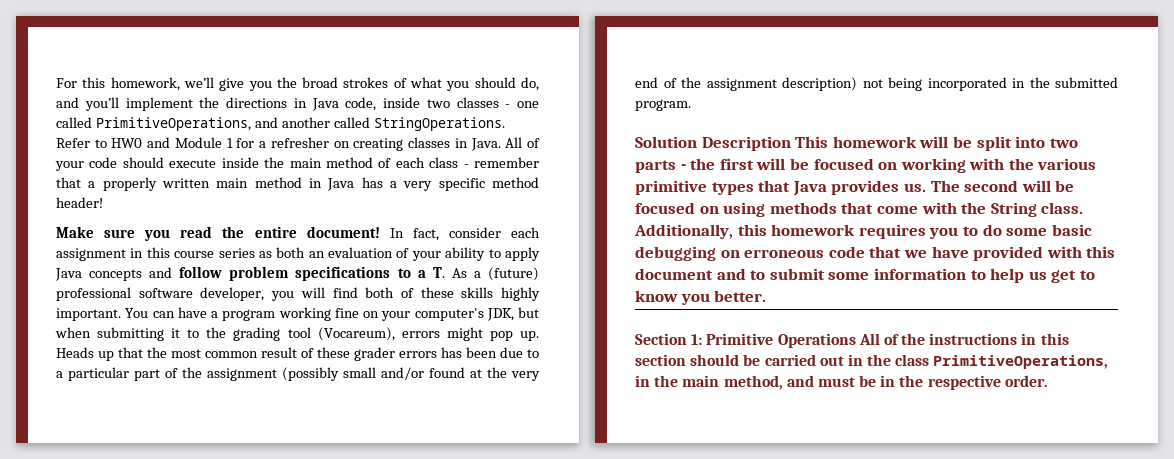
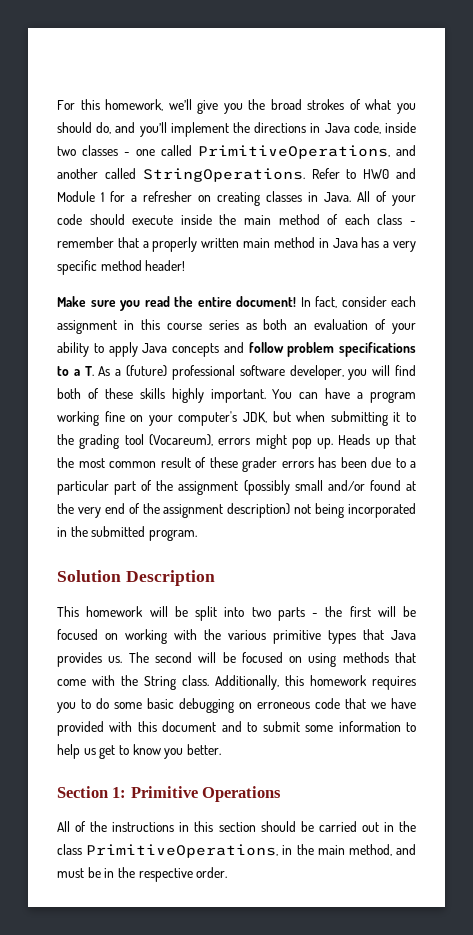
- Solution Description This homework will be split into two parts - the first will be focused on working with the various primitive types that Java provides us.
+ Solution Description
+ This homework will be split into two parts - the first will be focused on working with the various primitive types that Java provides us.
- Section 1: Primitive Operations All of the instructions in this section should be carried out in the class PrimitiveOperations, in the main method, and must be in the respective order.
+ Section 1: Primitive Operations
+ All of the instructions in this section should be carried out in the class PrimitiveOperations, in the main method, and must be in the respective order.

